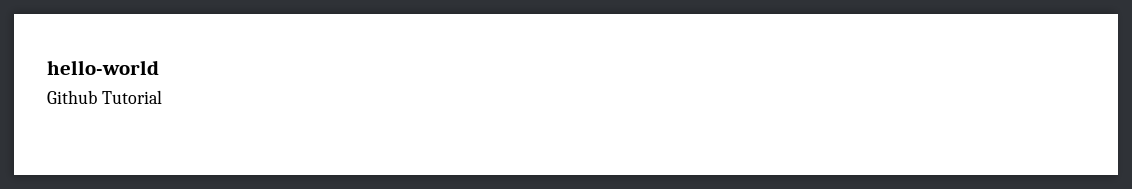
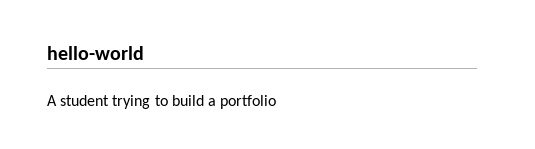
- Github Tutorial
+ A student trying to build a portfolio

